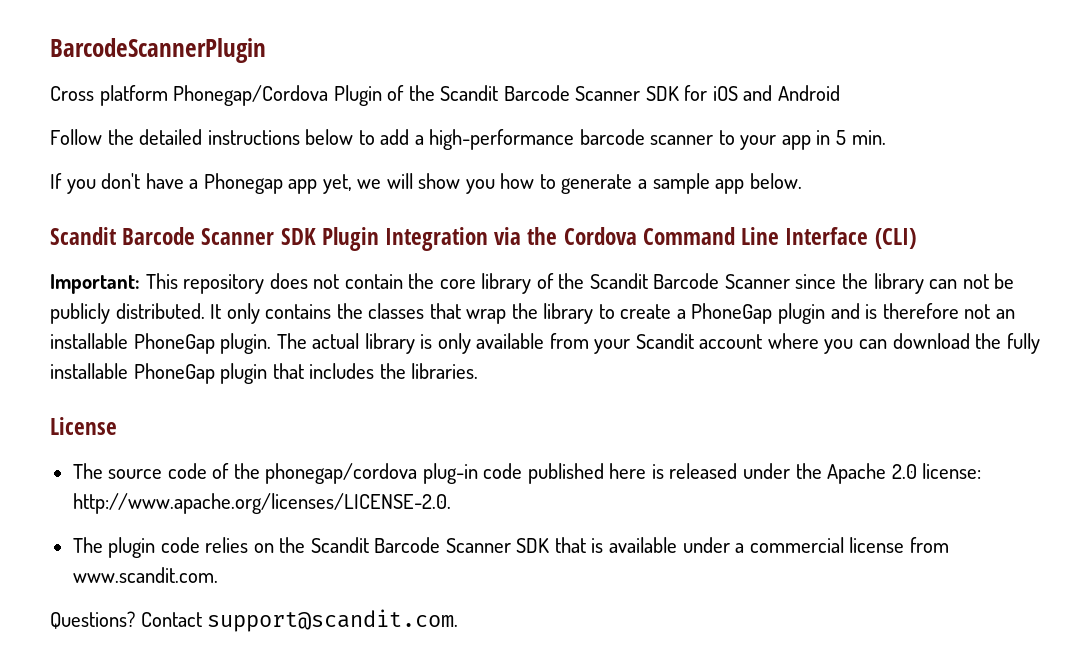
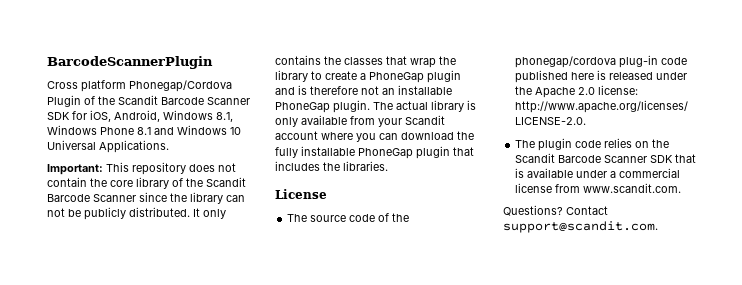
- Cross platform Phonegap/Cordova Plugin of the Scandit Barcode Scanner SDK for iOS and Android
- Follow the detailed instructions below to add a high-performance barcode scanner to your app in 5 min.
- If you don't have a Phonegap app yet, we will show you how to generate a sample app below.
- Scandit Barcode Scanner SDK Plugin Integration via the Cordova Command Line Interface (CLI)
+ Cross platform Phonegap/Cordova Plugin of the Scandit Barcode Scanner SDK for iOS, Android, Windows 8.1, Windows Phone 8.1 and Windows 10 Universal Applications.

